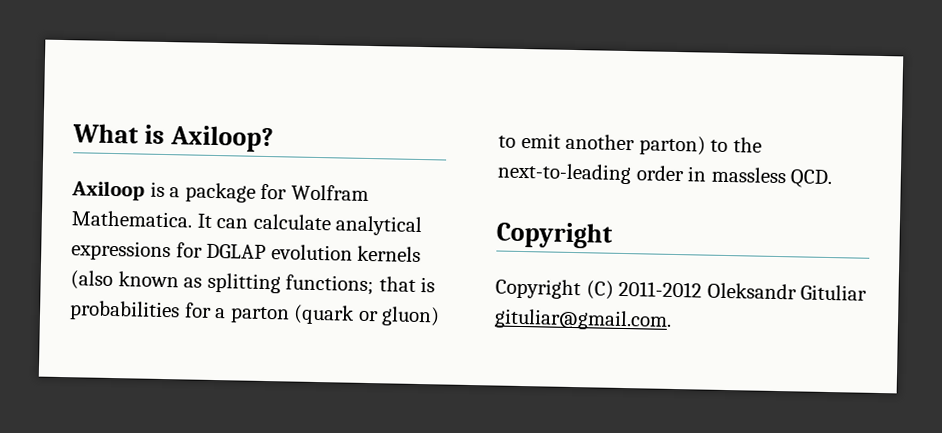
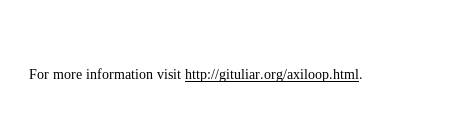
- What is Axiloop?
- Axiloop is a package for Wolfram Mathematica. It can calculate analytical expressions for DGLAP evolution kernels (also known as splitting functions; that is probabilities for a parton (quark or gluon) to emit another parton) to the next-to-leading order in massless QCD.
- Copyright
- Copyright (C) 2011-2012 Oleksandr Gituliar gituliar@gmail.com.
+ For more information visit http://gituliar.org/axiloop.html.

